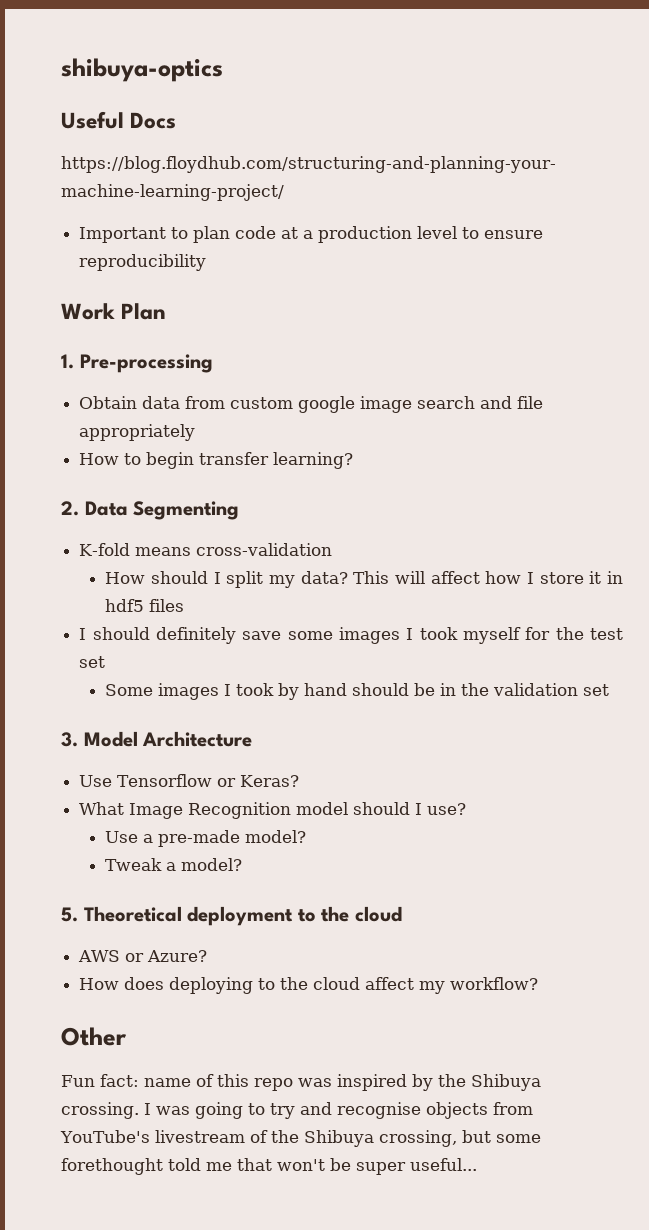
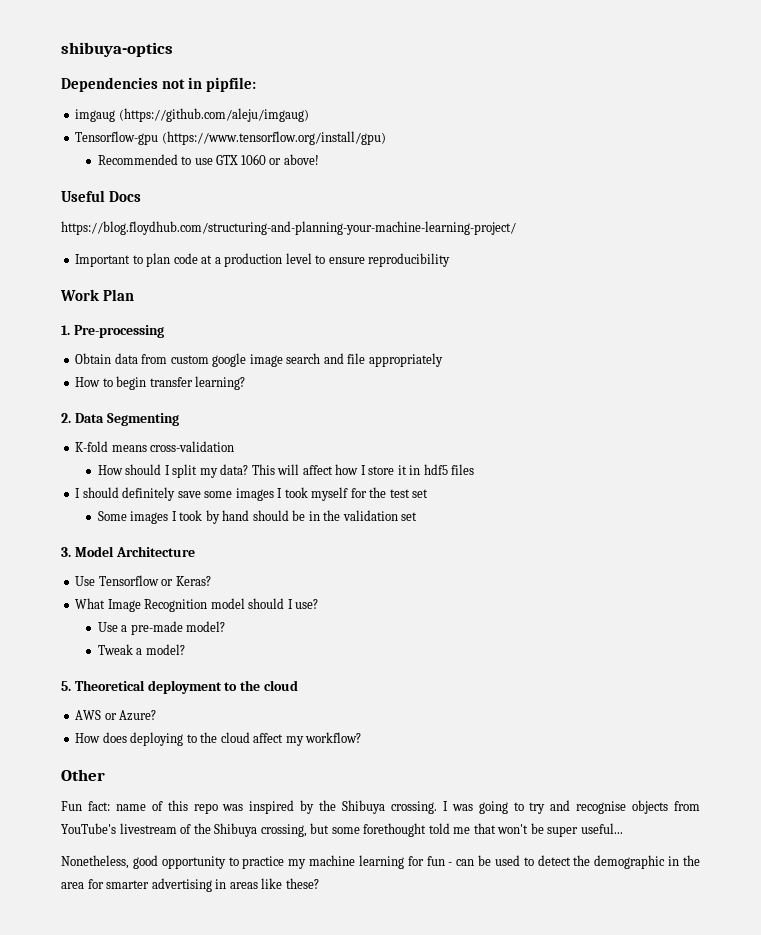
+ Dependencies not in pipfile:
+ imgaug (https://github.com/aleju/imgaug)
+ Tensorflow-gpu (https://www.tensorflow.org/install/gpu)
+ Recommended to use GTX 1060 or above!
+ Nonetheless, good opportunity to practice my machine learning for fun - can be used to detect the demographic in the area for smarter advertising in areas like these?

